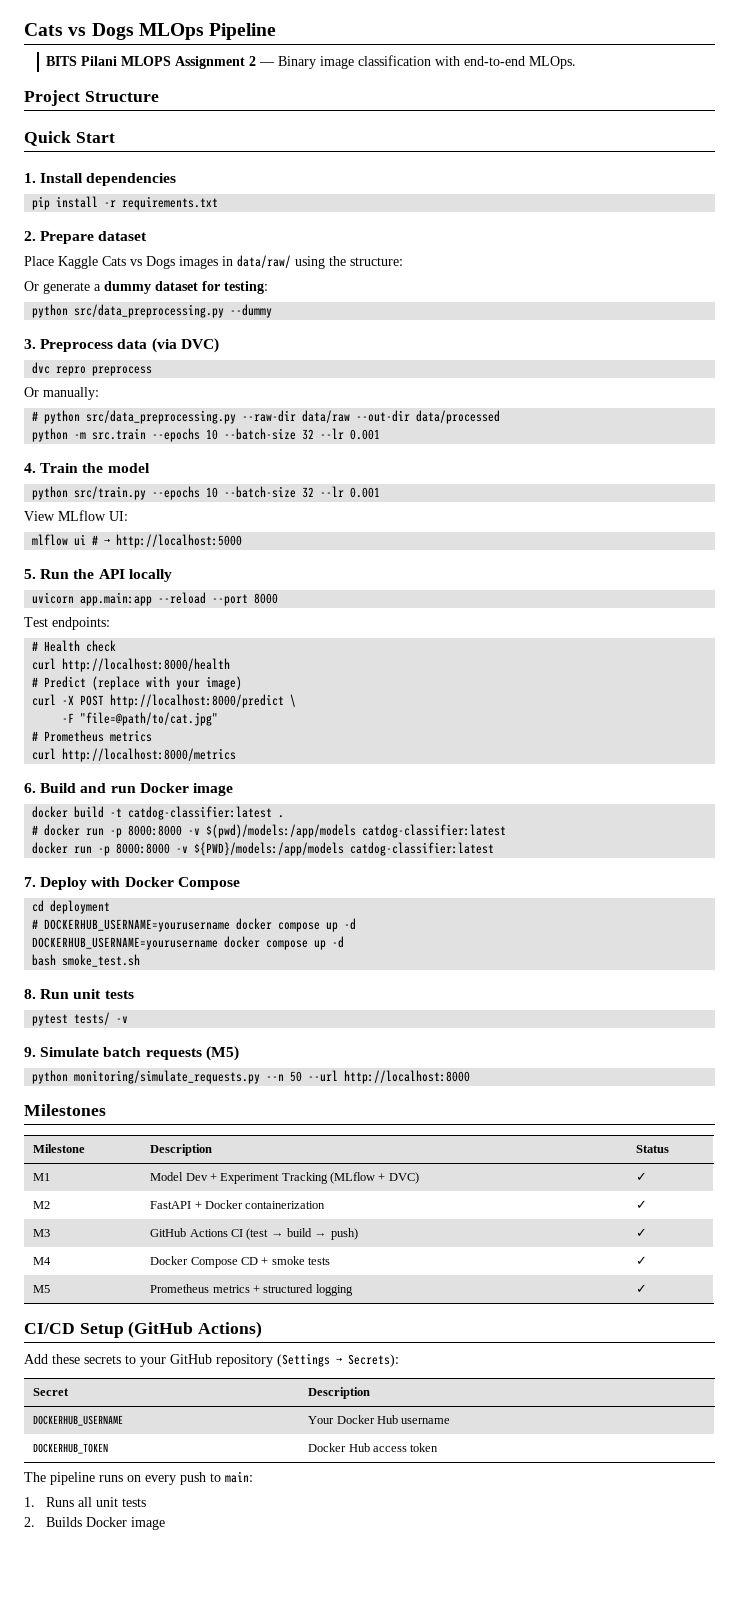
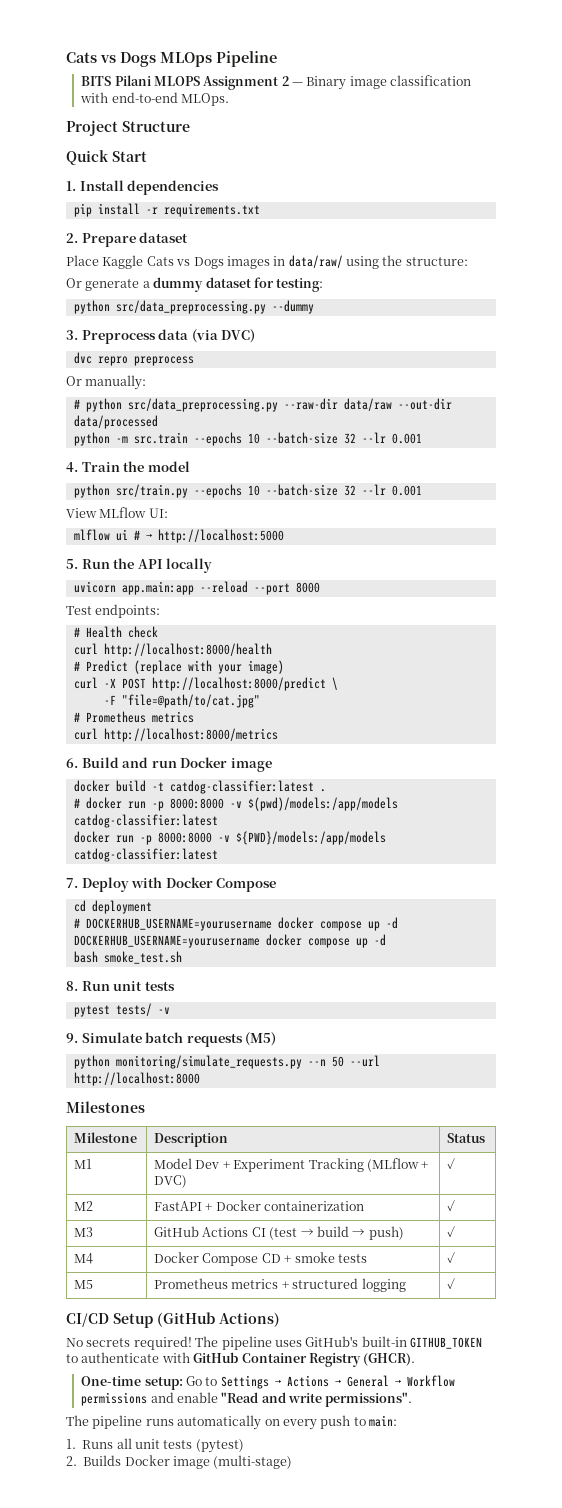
- Add these secrets to your GitHub repository (Settings → Secrets):
- Secret | Description
- DOCKERHUB_USERNAME | Your Docker Hub username
- DOCKERHUB_TOKEN | Docker Hub access token
+ No secrets required! The pipeline uses GitHub's built-in GITHUB_TOKEN to authenticate with GitHub Container Registry (GHCR).
+ One-time setup: Go to Settings → Actions → General → Workflow permissions and enable "Read and write permissions".
- The pipeline runs on every push to main:
+ The pipeline runs automatically on every push to main:
- 1. Runs all unit tests
+ 1. Runs all unit tests (pytest)
- 2. Builds Docker image
+ 2. Builds Docker image (multi-stage)

